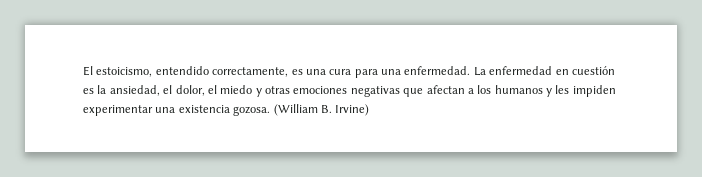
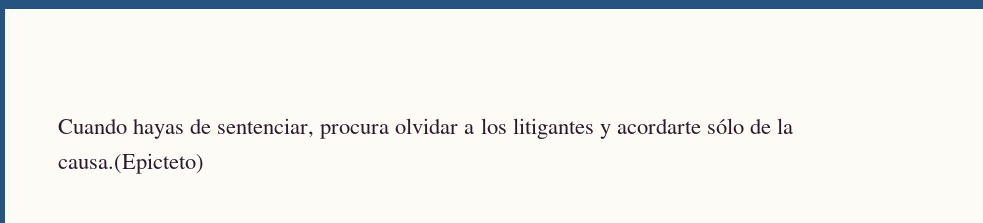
- El estoicismo, entendido correctamente, es una cura para una enfermedad. La enfermedad en cuestión es la ansiedad, el dolor, el miedo y otras emociones negativas que afectan a los humanos y les impiden experimentar una existencia gozosa. (William B. Irvine)
+ Cuando hayas de sentenciar, procura olvidar a los litigantes y acordarte sólo de la causa.(Epicteto)

